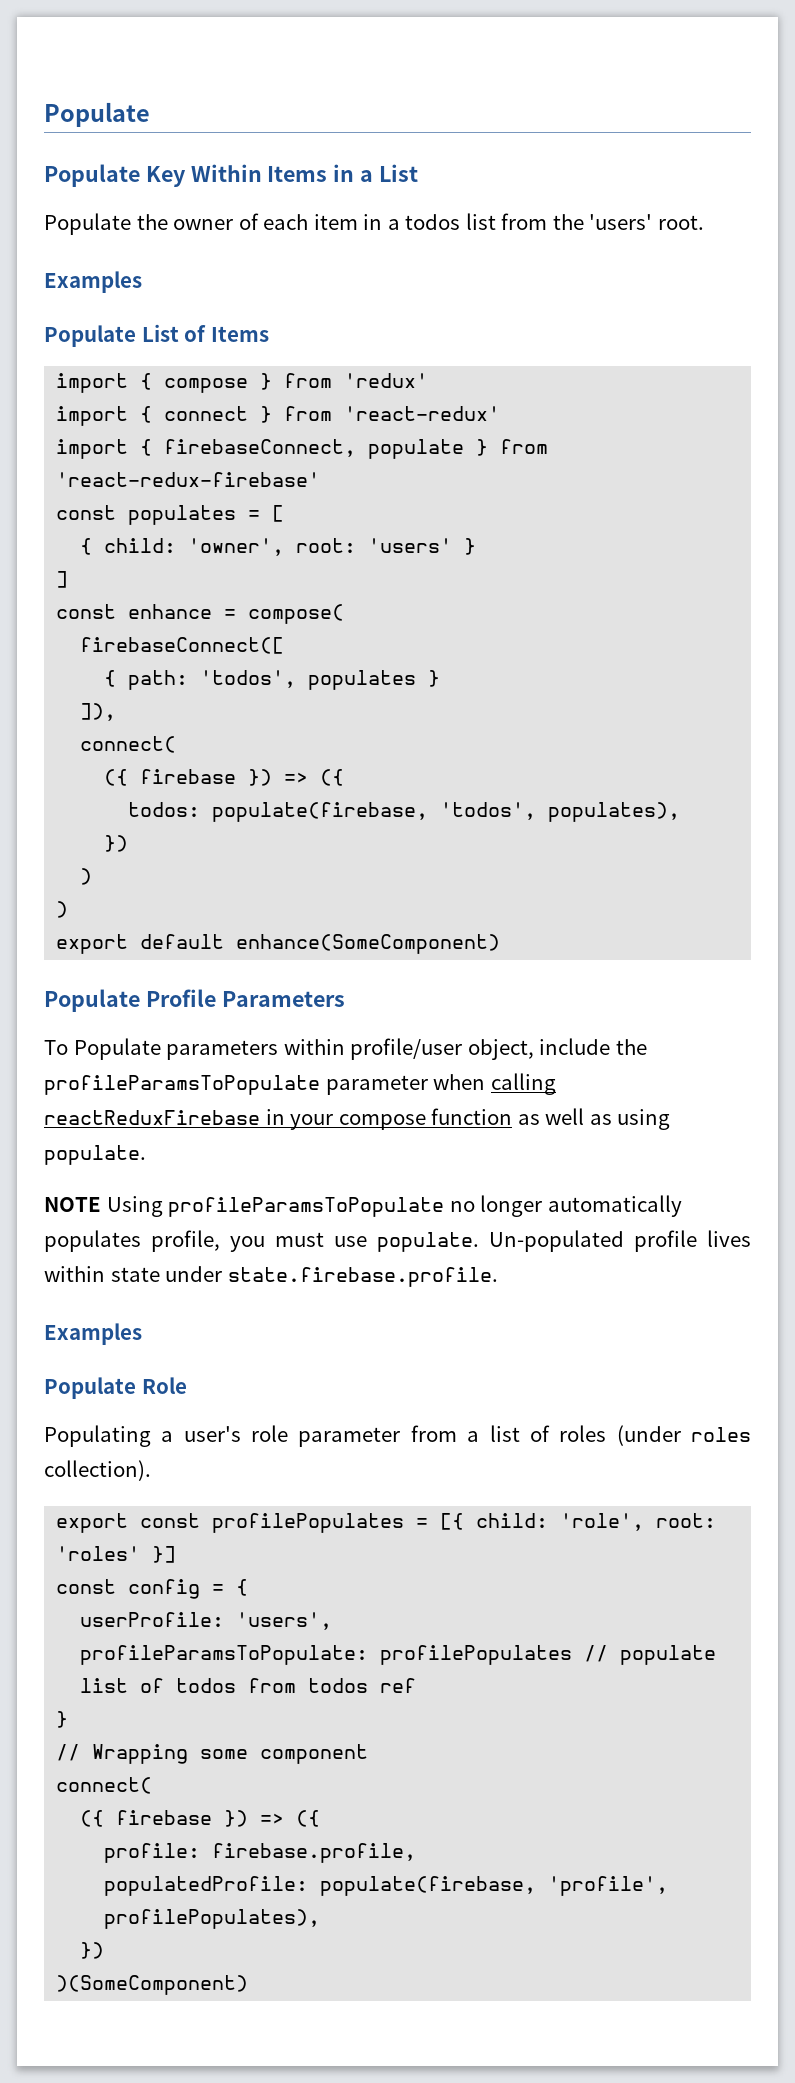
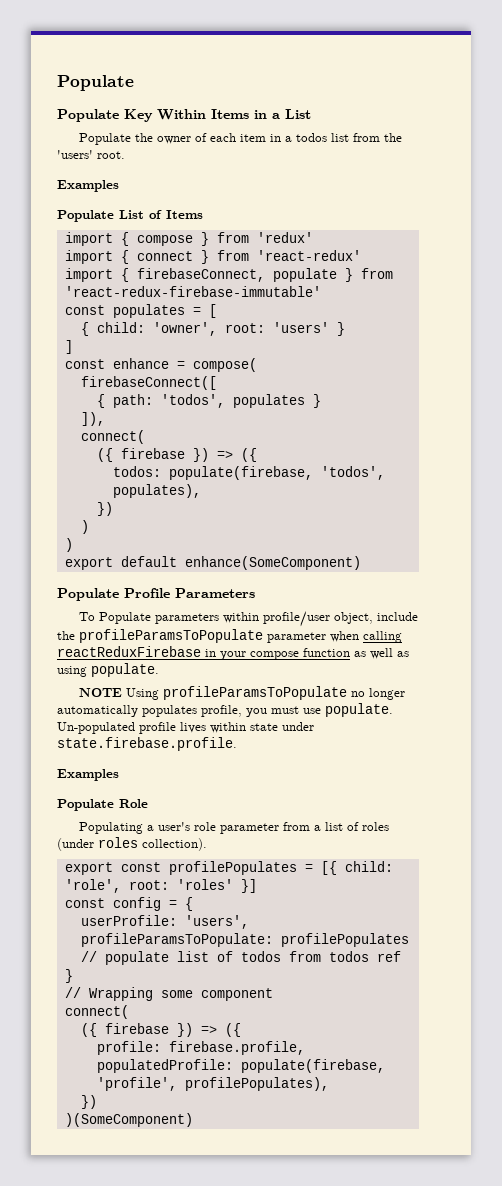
- import { firebaseConnect, populate } from 'react-redux-firebase'
+ import { firebaseConnect, populate } from 'react-redux-firebase-immutable'

